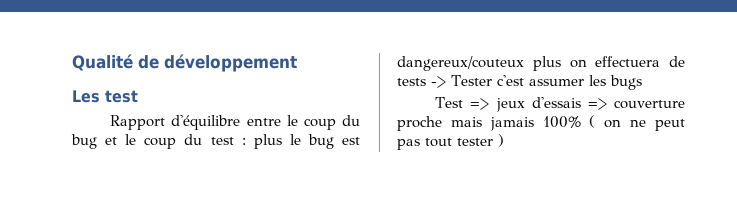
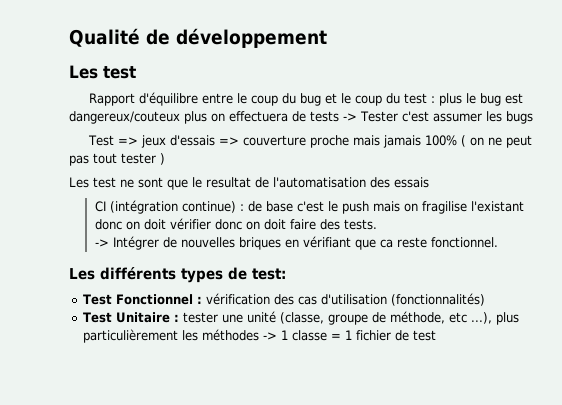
+ Les test ne sont que le resultat de l'automatisation des essais
+ CI (intégration continue) : de base c'est le push mais on fragilise l'existant donc on doit vérifier donc on doit faire des tests.
+ -> Intégrer de nouvelles briques en vérifiant que ca reste fonctionnel.
+ Les différents types de test:
+ Test Fonctionnel : vérification des cas d'utilisation (fonctionnalités)
+ Test Unitaire : tester une unité (classe, groupe de méthode, etc ...), plus particulièrement les méthodes -> 1 classe = 1 fichier de test

